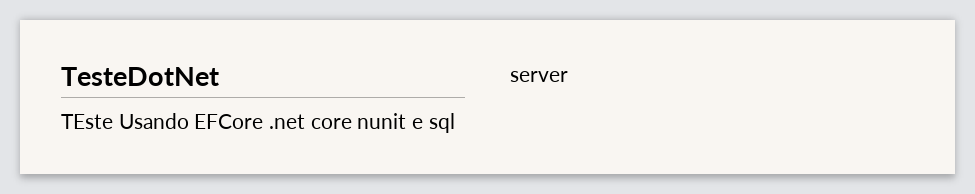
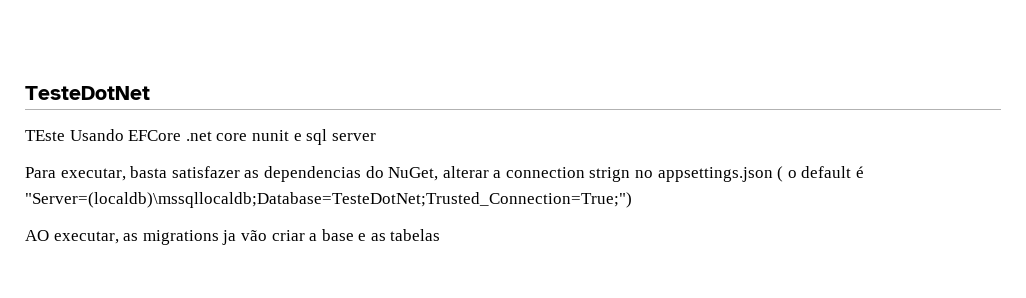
+ Para executar, basta satisfazer as dependencias do NuGet, alterar a connection strign no appsettings.json ( o default é "Server=(localdb)\mssqllocaldb;Database=TesteDotNet;Trusted_Connection=True;")
+ AO executar, as migrations ja vão criar a base e as tabelas

